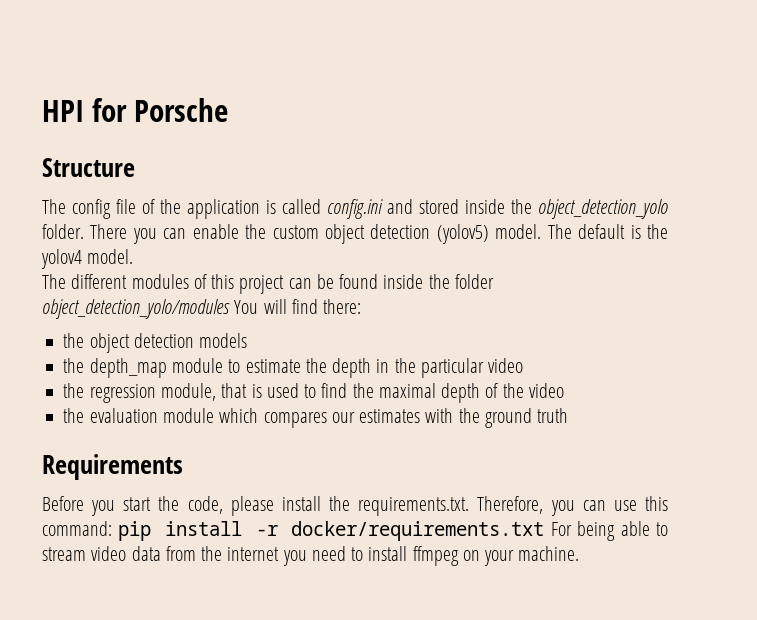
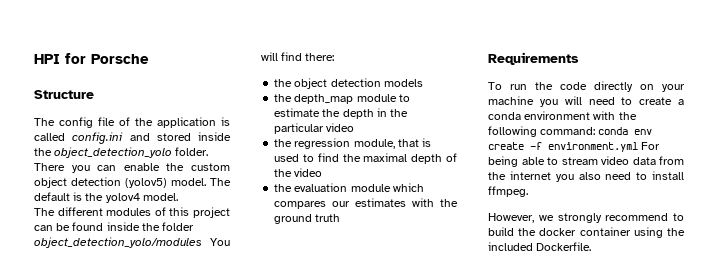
- Before you start the code, please install the requirements.txt. Therefore, you can use this command: pip install -r docker/requirements.txt For being able to stream video data from the internet you need to install ffmpeg on your machine.
+ To run the code directly on your machine you will need to create a conda environment with the following command: conda env create -f environment.yml For being able to stream video data from the internet you also need to install ffmpeg.
+ However, we strongly recommend to build the docker container using the included Dockerfile.

